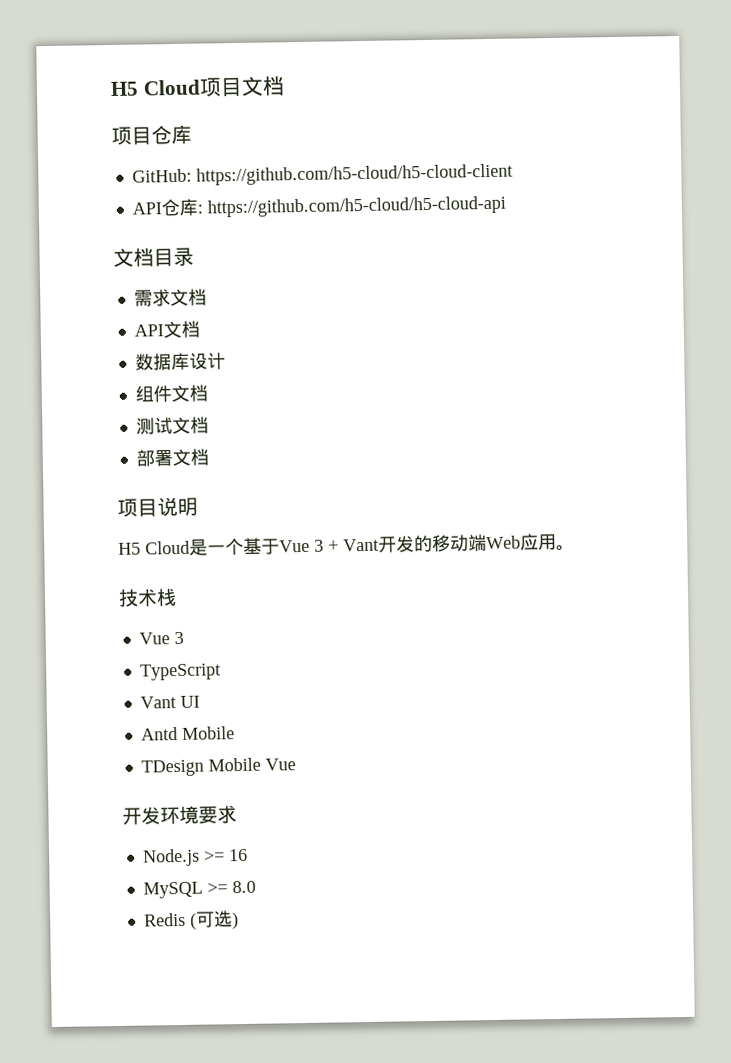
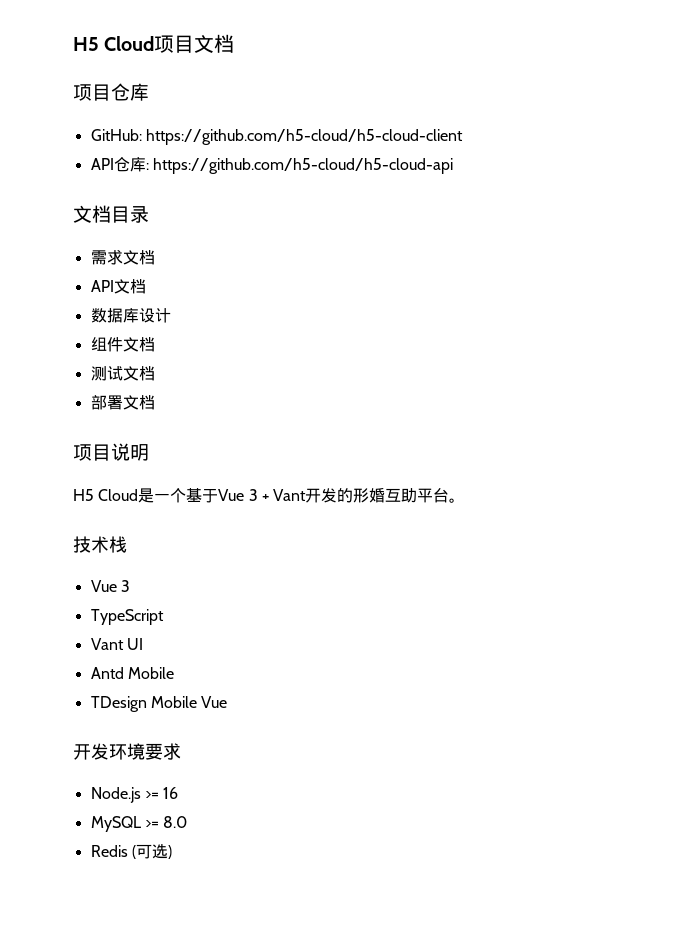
- H5 Cloud是一个基于Vue 3 + Vant开发的移动端Web应用。
+ H5 Cloud是一个基于Vue 3 + Vant开发的形婚互助平台。

